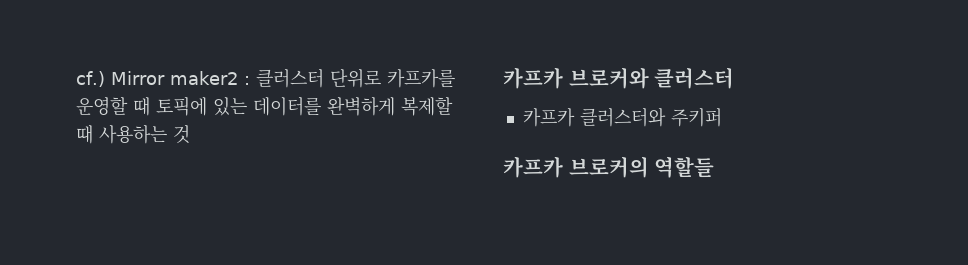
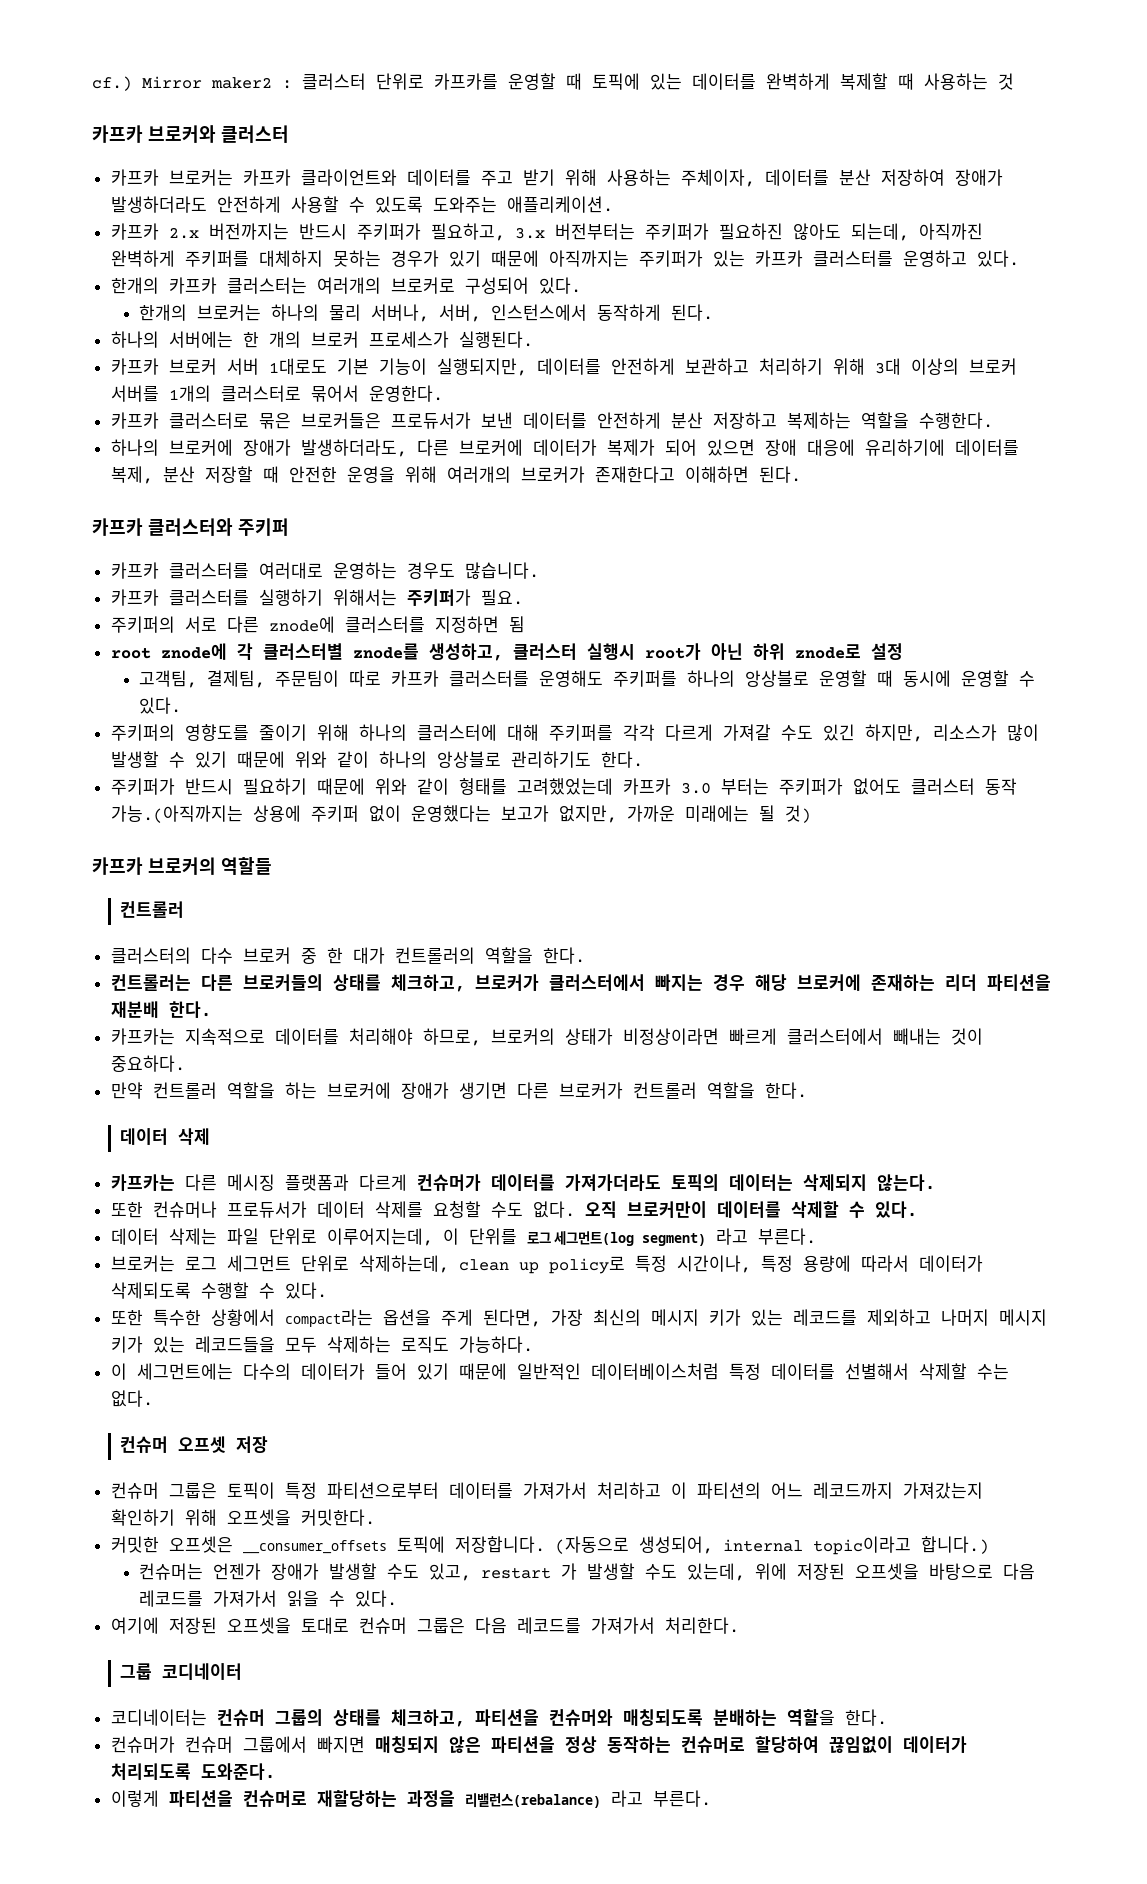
+ 카프카 브로커는 카프카 클라이언트와 데이터를 주고 받기 위해 사용하는 주체이자, 데이터를 분산 저장하여 장애가 발생하더라도 안전하게 사용할 수 있도록 도와주는 애플리케이션.
+ 카프카 2.x 버전까지는 반드시 주키퍼가 필요하고, 3.x 버전부터는 주키퍼가 필요하진 않아도 되는데, 아직까진 완벽하게 주키퍼를 대체하지 못하는 경우가 있기 때문에 아직까지는 주키퍼가 있는 카프카 클러스터를 운영하고 있다.
+ 한개의 카프카 클러스터는 여러개의 브로커로 구성되어 있다.
+ 한개의 브로커는 하나의 물리 서버나, 서버, 인스턴스에서 동작하게 된다.
+ 하나의 서버에는 한 개의 브로커 프로세스가 실행된다.
+ 카프카 브로커 서버 1대로도 기본 기능이 실행되지만, 데이터를 안전하게 보관하고 처리하기 위해 3대 이상의 브로커 서버를 1개의 클러스터로 묶어서 운영한다.
+ 카프카 클러스터로 묶은 브로커들은 프로듀서가 보낸 데이터를 안전하게 분산 저장하고 복제하는 역할을 수행한다.
+ 하나의 브로커에 장애가 발생하더라도, 다른 브로커에 데이터가 복제가 되어 있으면 장애 대응에 유리하기에 데이터를 복제, 분산 저장할 때 안전한 운영을 위해 여러개의 브로커가 존재한다고 이해하면 된다.
  카프카 클러스터와 주키퍼
+ 카프카 클러스터를 여러대로 운영하는 경우도 많습니다.
+ 카프카 클러스터를 실행하기 위해서는 주키퍼가 필요.
+ 주키퍼의 서로 다른 znode에 클러스터를 지정하면 됨
+ root znode에 각 클러스터별 znode를 생성하고, 클러스터 실행시 root가 아닌 하위 znode로 설정
+ 고객팀, 결제팀, 주문팀이 따로 카프카 클러스터를 운영해도 주키퍼를 하나의 앙상블로 운영할 때 동시에 운영할 수 있다.
+ 주키퍼의 영향도를 줄이기 위해 하나의 클러스터에 대해 주키퍼를 각각 다르게 가져갈 수도 있긴 하지만, 리소스가 많이 발생할 수 있기 때문에 위와 같이 하나의 앙상블로 관리하기도 한다.
+ 주키퍼가 반드시 필요하기 때문에 위와 같이 형태를 고려했었는데 카프카 3.0 부터는 주키퍼가 없어도 클러스터 동작 가능.(아직까지는 상용에 주키퍼 없이 운영했다는 보고가 없지만, 가까운 미래에는 될 것)
  카프카 브로커의 역할들
+ 컨트롤러
+ 클러스터의 다수 브로커 중 한 대가 컨트롤러의 역할을 한다.
+ 컨트롤러는 다른 브로커들의 상태를 체크하고, 브로커가 클러스터에서 빠지는 경우 해당 브로커에 존재하는 리더 파티션을 재분배 한다.
+ 카프카는 지속적으로 데이터를 처리해야 하므로, 브로커의 상태가 비정상이라면 빠르게 클러스터에서 빼내는 것이 중요하다.
+ 만약 컨트롤러 역할을 하는 브로커에 장애가 생기면 다른 브로커가 컨트롤러 역할을 한다.
+ 데이터 삭제
+ 카프카는 다른 메시징 플랫폼과 다르게 컨슈머가 데이터를 가져가더라도 토픽의 데이터는 삭제되지 않는다.
+ 또한 컨슈머나 프로듀서가 데이터 삭제를 요청할 수도 없다. 오직 브로커만이 데이터를 삭제할 수 있다.
+ 데이터 삭제는 파일 단위로 이루어지는데, 이 단위를 로그 세그먼트(log segment) 라고 부른다.
+ 브로커는 로그 세그먼트 단위로 삭제하는데, clean up policy로 특정 시간이나, 특정 용량에 따라서 데이터가 삭제되도록 수행할 수 있다.
+ 또한 특수한 상황에서 compact라는 옵션을 주게 된다면, 가장 최신의 메시지 키가 있는 레코드를 제외하고 나머지 메시지 키가 있는 레코드들을 모두 삭제하는 로직도 가능하다.
+ 이 세그먼트에는 다수의 데이터가 들어 있기 때문에 일반적인 데이터베이스처럼 특정 데이터를 선별해서 삭제할 수는 없다.
+ 컨슈머 오프셋 저장
+ 컨슈머 그룹은 토픽이 특정 파티션으로부터 데이터를 가져가서 처리하고 이 파티션의 어느 레코드까지 가져갔는지 확인하기 위해 오프셋을 커밋한다.
+ 커밋한 오프셋은 __consumer_offsets 토픽에 저장합니다. (자동으로 생성되어, internal topic이라고 합니다.)
+ 컨슈머는 언젠가 장애가 발생할 수도 있고, restart 가 발생할 수도 있는데, 위에 저장된 오프셋을 바탕으로 다음 레코드를 가져가서 읽을 수 있다.
+ 여기에 저장된 오프셋을 토대로 컨슈머 그룹은 다음 레코드를 가져가서 처리한다.
+ 그룹 코디네이터
+ 코디네이터는 컨슈머 그룹의 상태를 체크하고, 파티션을 컨슈머와 매칭되도록 분배하는 역할을 한다.
+ 컨슈머가 컨슈머 그룹에서 빠지면 매칭되지 않은 파티션을 정상 동작하는 컨슈머로 할당하여 끊임없이 데이터가 처리되도록 도와준다.
+ 이렇게 파티션을 컨슈머로 재할당하는 과정을 리밸런스(rebalance) 라고 부른다.

